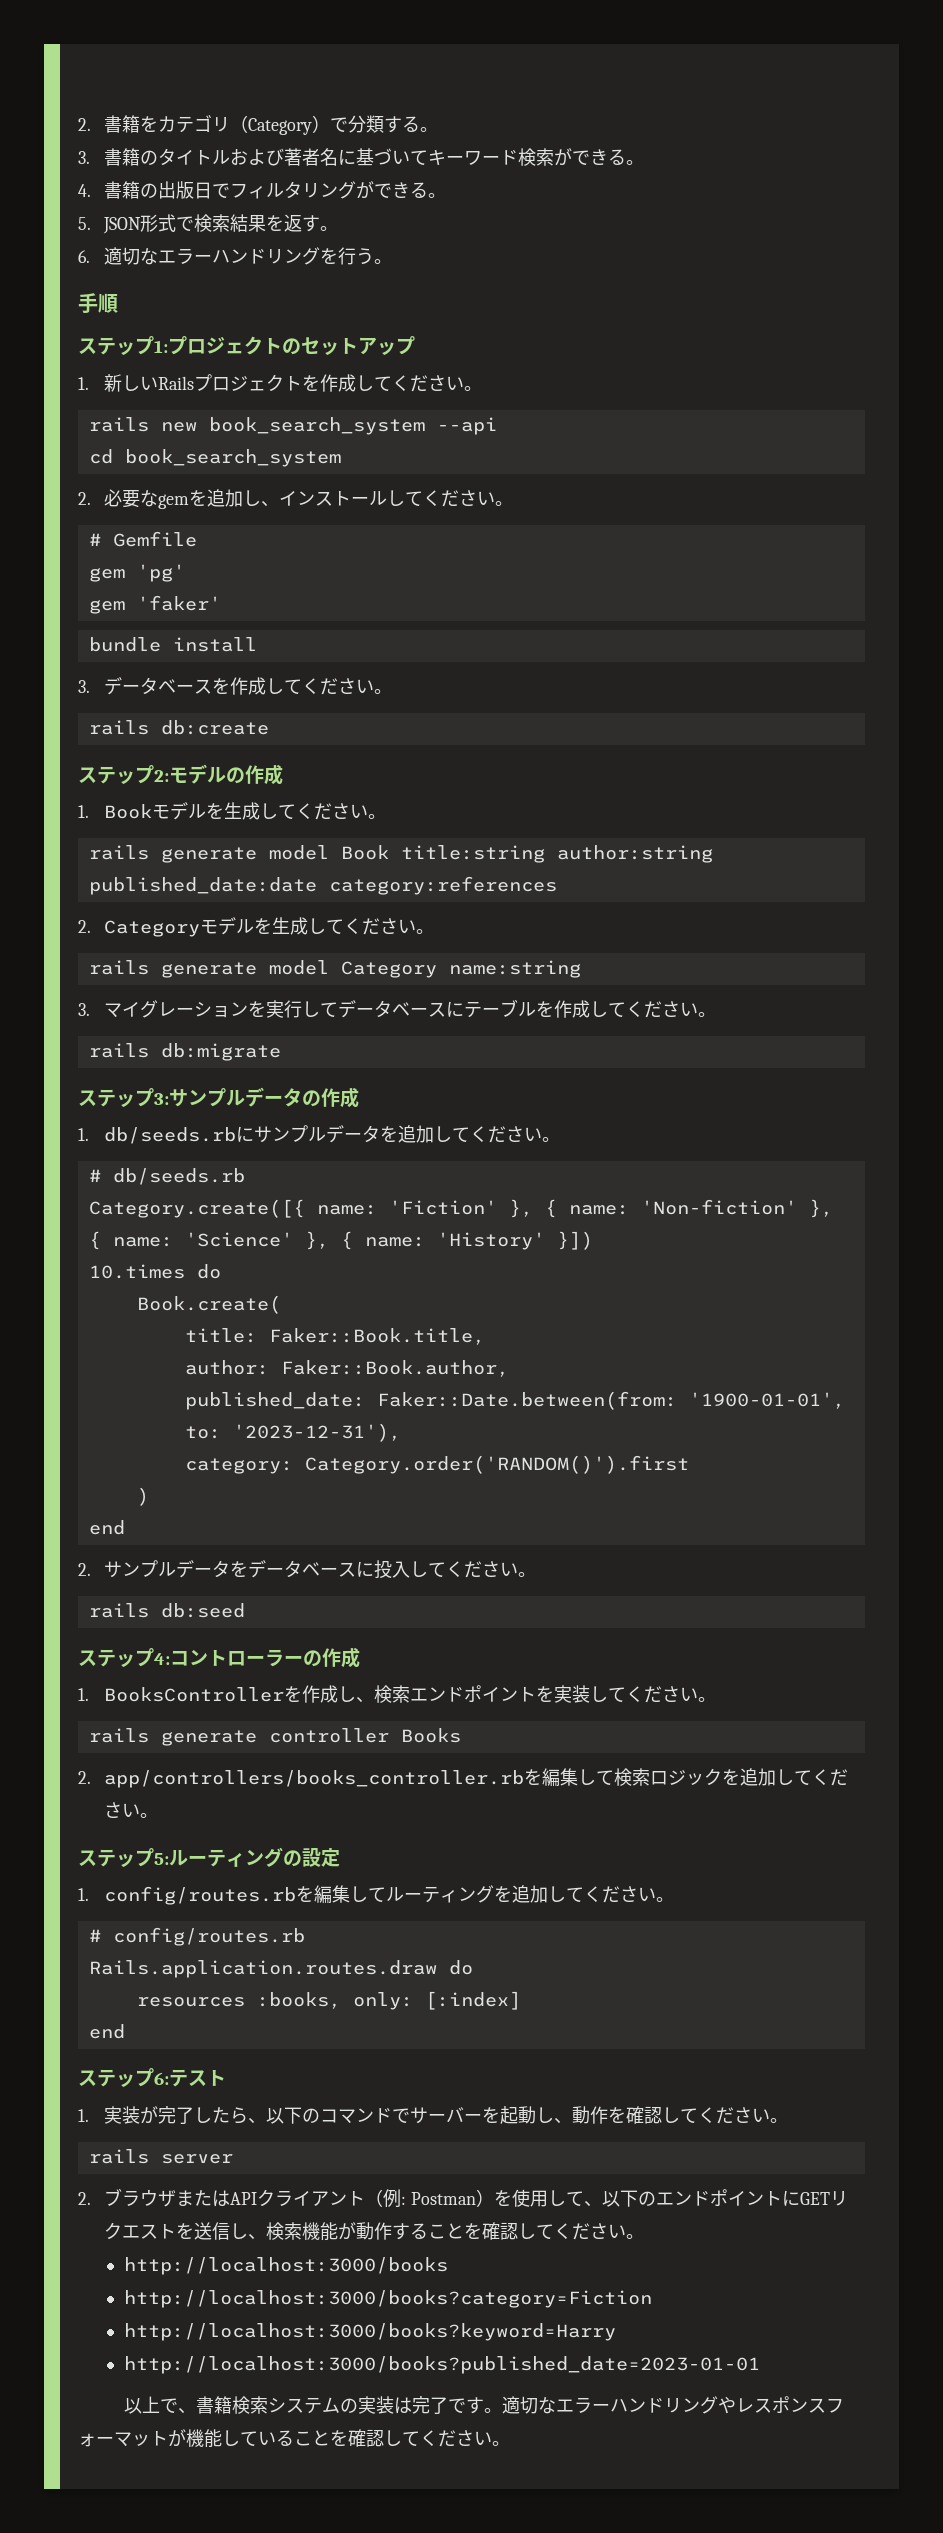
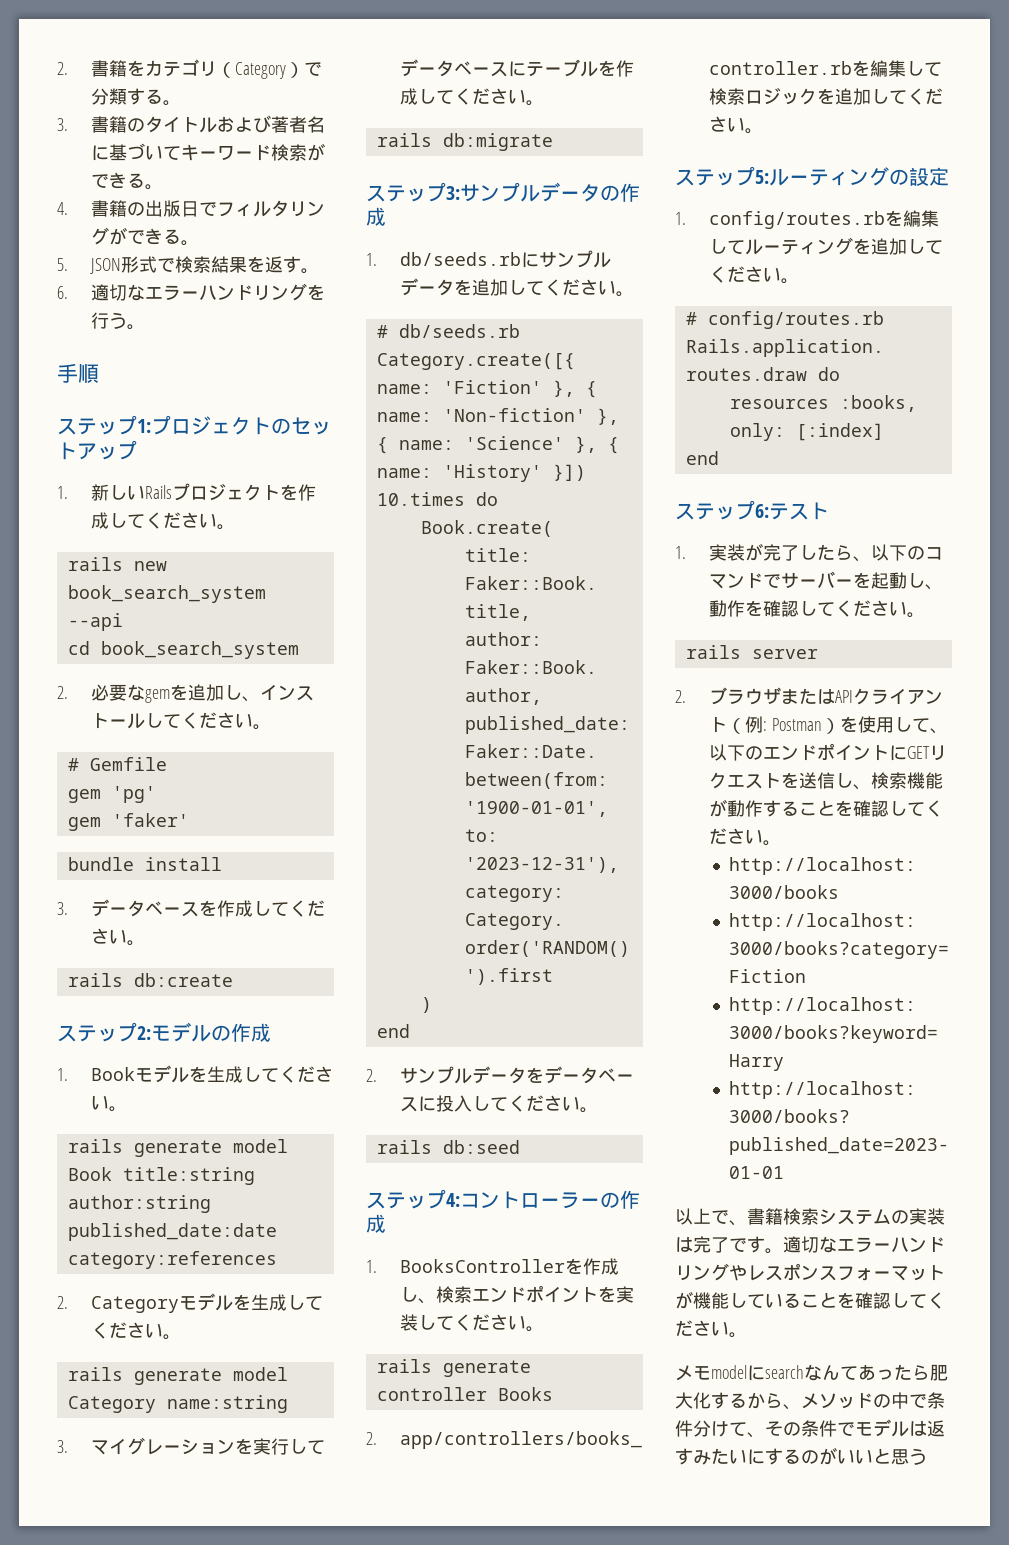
+ メモmodelにsearchなんてあったら肥大化するから、メソッドの中で条件分けて、その条件でモデルは返すみたいにするのがいいと思う

